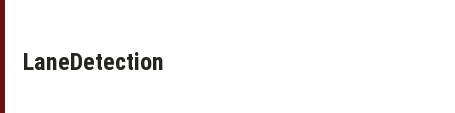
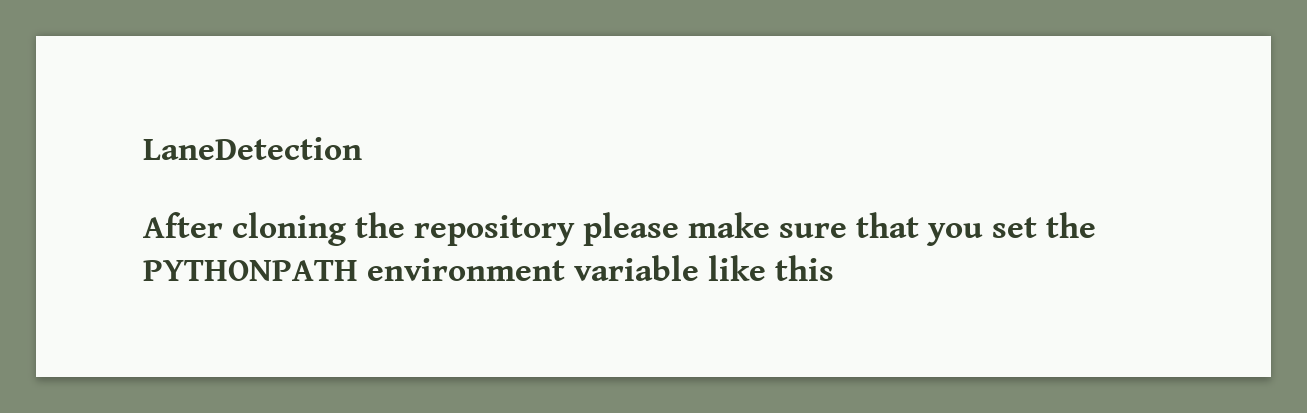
+ After cloning the repository please make sure that you set the PYTHONPATH environment variable like this

